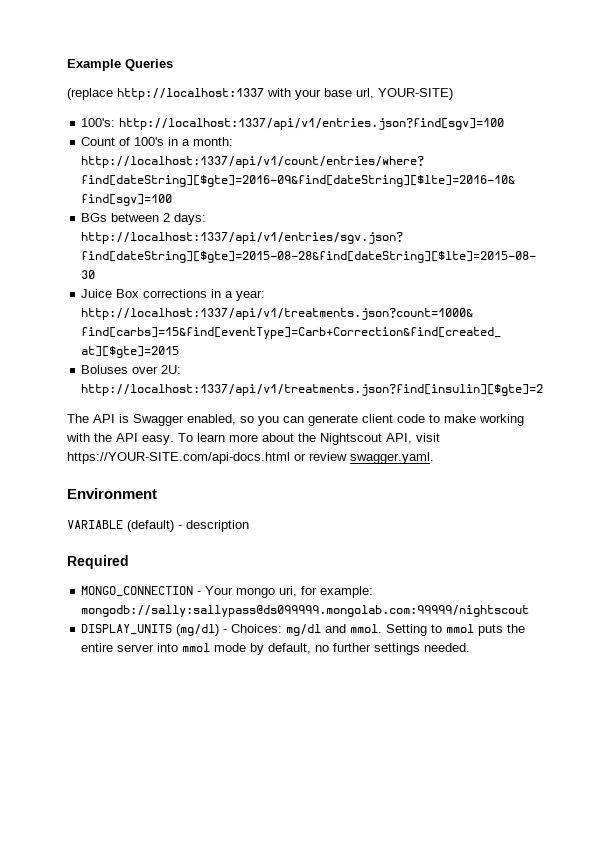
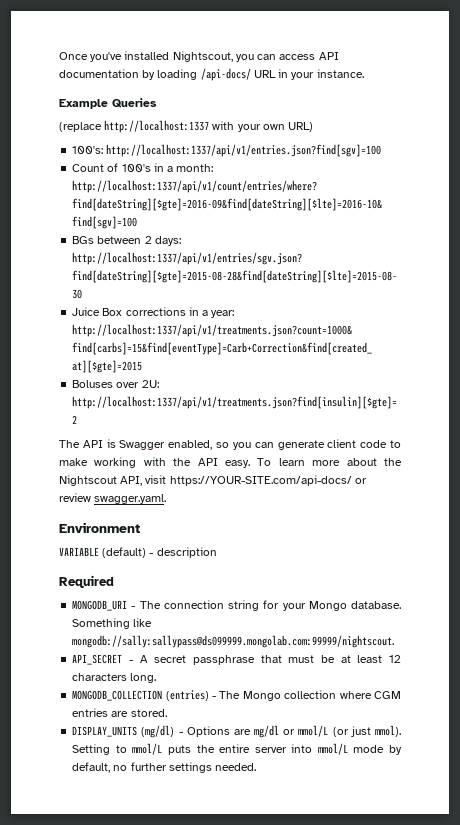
+ Once you've installed Nightscout, you can access API documentation by loading /api-docs/ URL in your instance.
- (replace http://localhost:1337 with your base url, YOUR-SITE)
+ (replace http://localhost:1337 with your own URL)
- To learn more about the Nightscout API, visit https://YOUR-SITE.com/api-docs.html or review swagger.yaml.
+ To learn more about the Nightscout API, visit https://YOUR-SITE.com/api-docs/ or review swagger.yaml.
- MONGO_CONNECTION - Your mongo uri, for example: mongodb://sally:sallypass@ds099999.mongolab.com:99999/nightscout
- DISPLAY_UNITS (mg/dl) - Choices: mg/dl and mmol.
+ MONGODB_URI - The connection string for your Mongo database. Something like mongodb://sally:sallypass@ds099999.mongolab.com:99999/nightscout.
+ API_SECRET - A secret passphrase that must be at least 12 characters long.
+ MONGODB_COLLECTION (entries) - The Mongo collection where CGM entries are stored.
+ DISPLAY_UNITS (mg/dl) - Options are mg/dl or mmol/L (or just mmol).
- Setting to mmol puts the entire server into mmol mode by default, no further settings needed.
+ Setting to mmol/L puts the entire server into mmol/L mode by default, no further settings needed.

